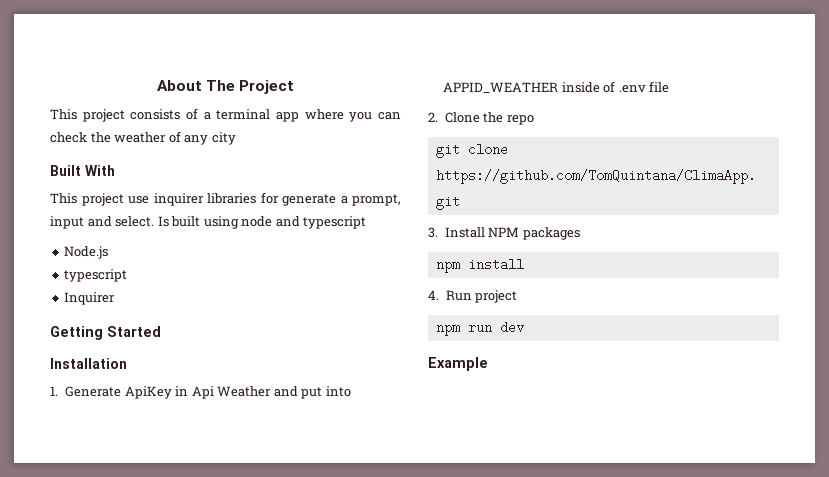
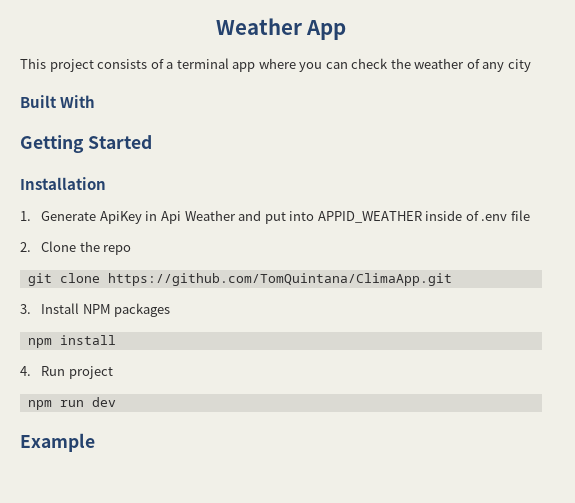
- About The Project
+ Weather App
- This project use inquirer libraries for generate a prompt, input and select. Is built using node and typescript
- Node.js
- typescript
- Inquirer

